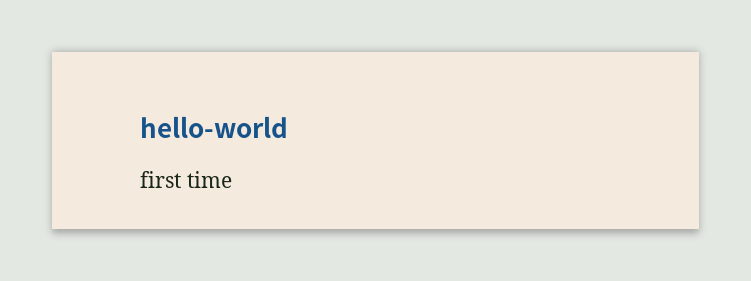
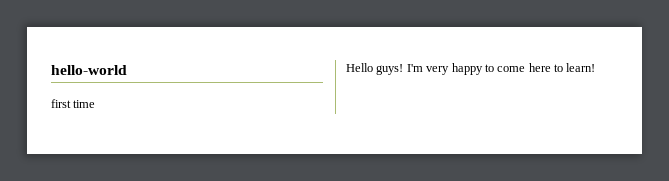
+ Hello guys! I'm very happy to come here to learn!

